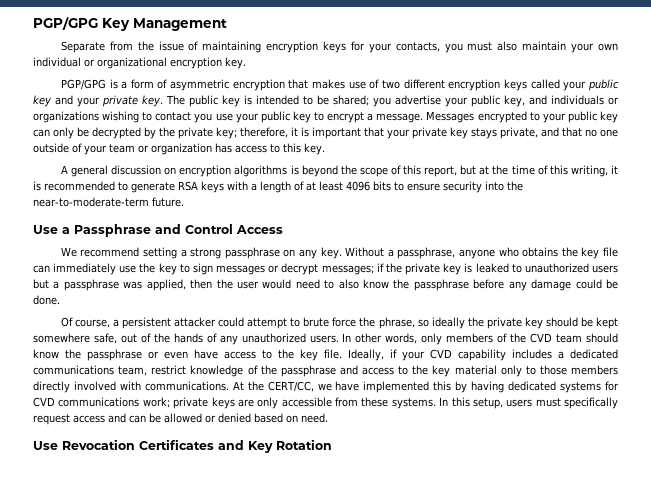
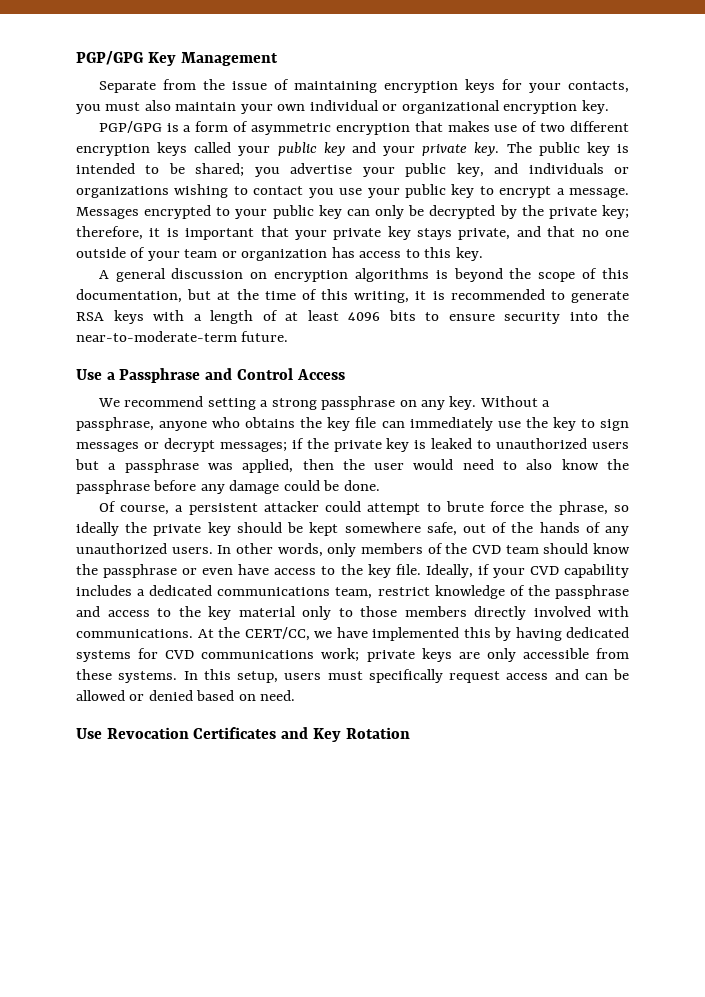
- A general discussion on encryption algorithms is beyond the scope of this report, but at the time of this writing, it is recommended to generate RSA keys with a length of at least 4096 bits to ensure security into the near-to-moderate-term future.
+ A general discussion on encryption algorithms is beyond the scope of this documentation, but at the time of this writing, it is recommended to generate RSA keys with a length of at least 4096 bits to ensure security into the near-to-moderate-term future.

